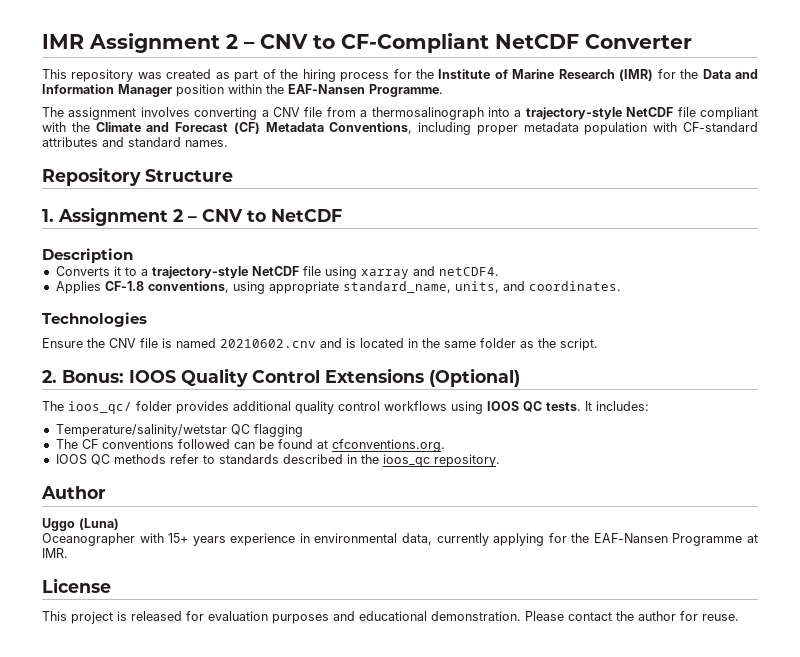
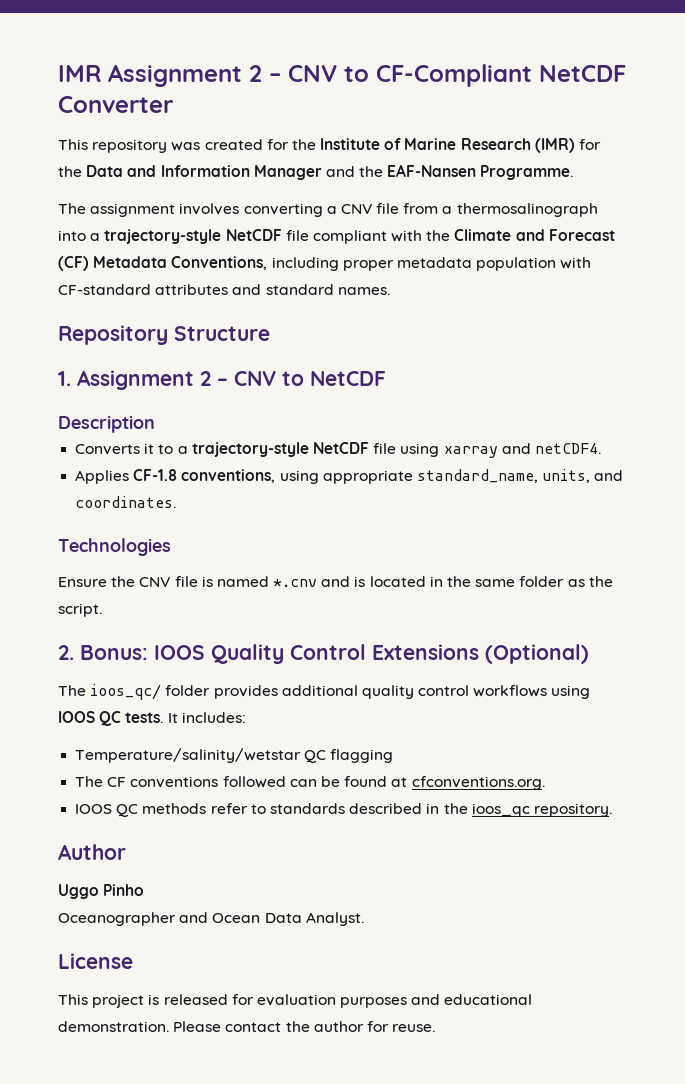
- This repository was created as part of the hiring process for the Institute of Marine Research (IMR) for the Data and Information Manager position within the EAF-Nansen Programme.
+ This repository was created for the Institute of Marine Research (IMR) for the Data and Information Manager and the EAF-Nansen Programme.
- Ensure the CNV file is named 20210602.cnv and is located in the same folder as the script.
+ Ensure the CNV file is named *.cnv and is located in the same folder as the script.
- Uggo (Luna)
+ Uggo Pinho
- Oceanographer with 15+ years experience in environmental data, currently applying for the EAF-Nansen Programme at IMR.
+ Oceanographer and Ocean Data Analyst.

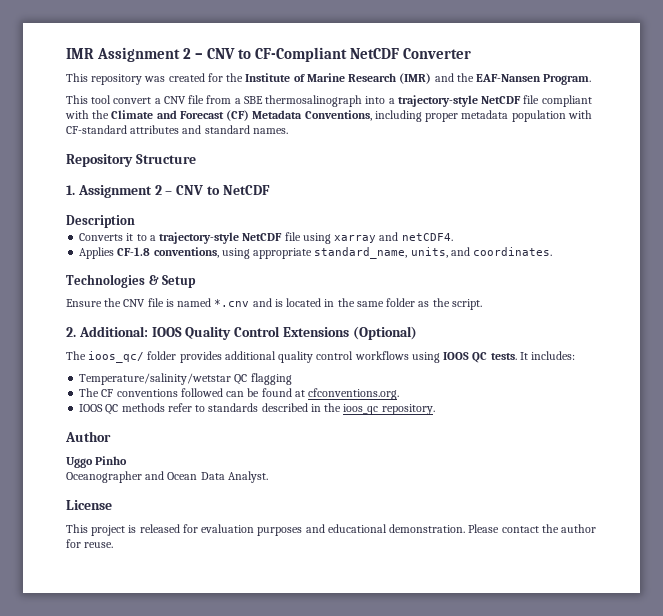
- This repository was created for the Institute of Marine Research (IMR) for the Data and Information Manager and the EAF-Nansen Programme.
- The assignment involves converting a CNV file from a thermosalinograph into a trajectory-style NetCDF file compliant with the Climate and Forecast (CF) Metadata Conventions, including proper metadata population with CF-standard attributes and standard names.
+ This repository was created for the Institute of Marine Research (IMR) and the EAF-Nansen Program.
+ This tool convert a CNV file from a SBE thermosalinograph into a trajectory-style NetCDF file compliant with the Climate and Forecast (CF) Metadata Conventions, including proper metadata population with CF-standard attributes and standard names.
- Technologies
+ Technologies & Setup
- 2. Bonus: IOOS Quality Control Extensions (Optional)
+ 2. Additional: IOOS Quality Control Extensions (Optional)

